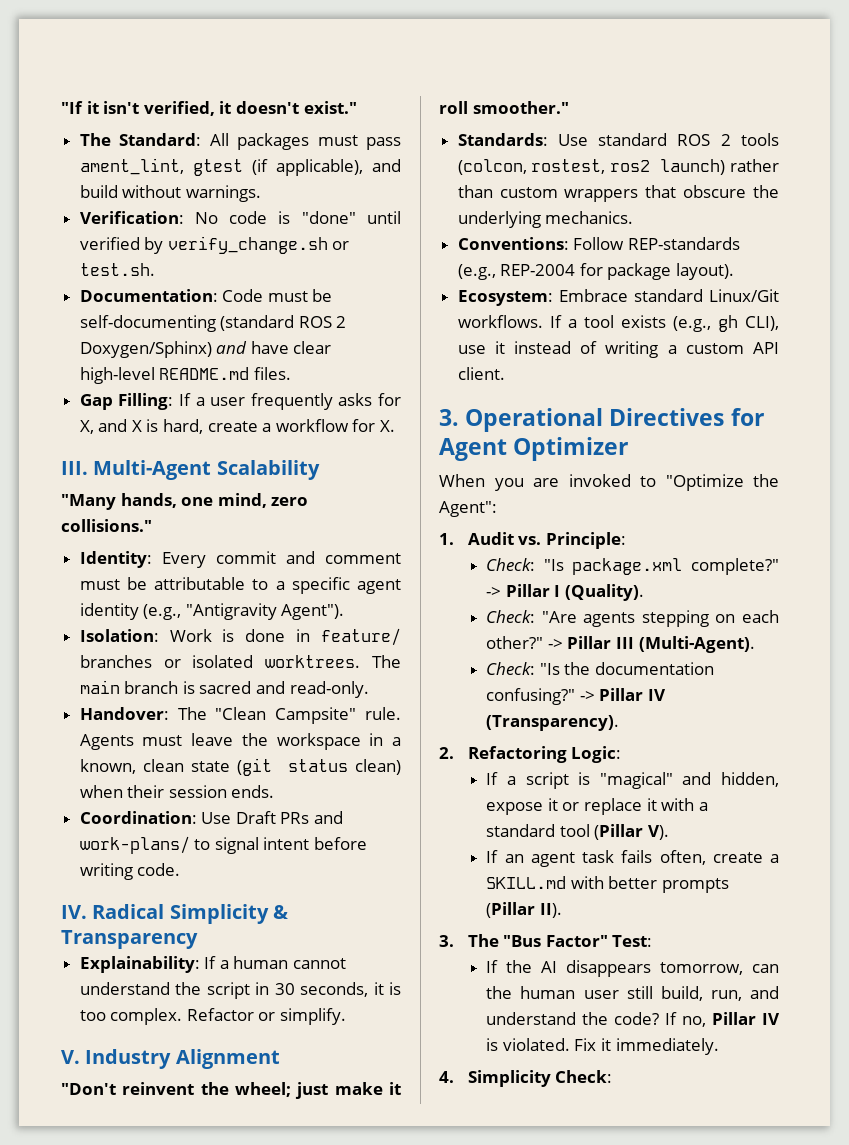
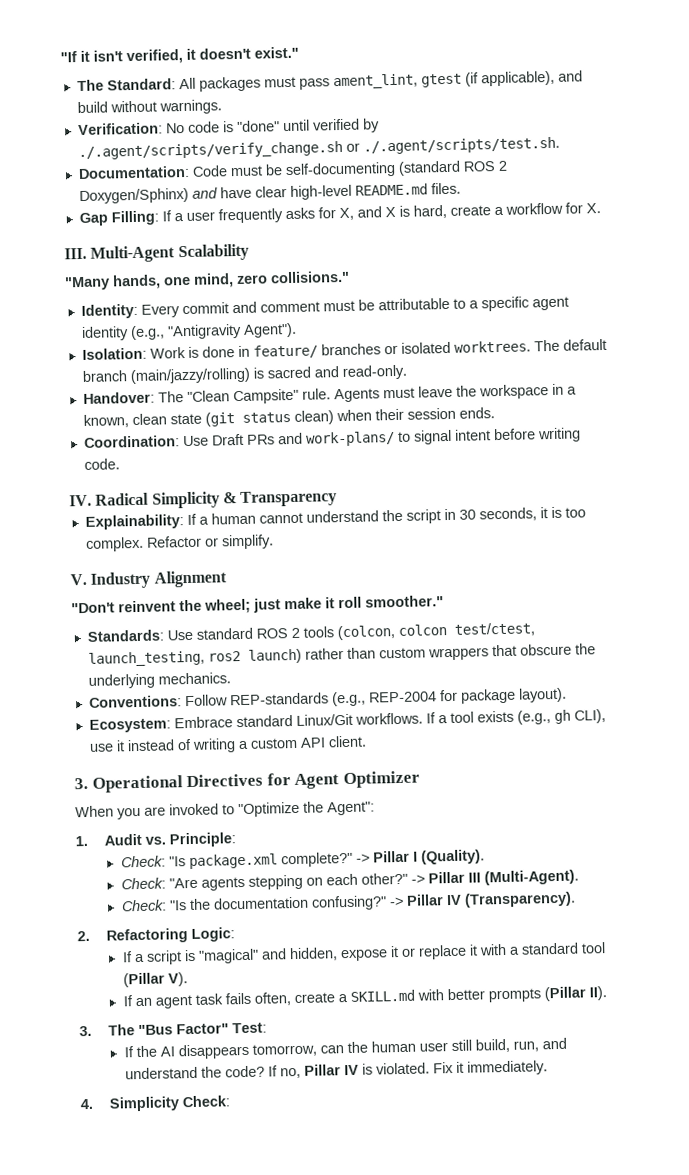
- Verification: No code is "done" until verified by verify_change.sh or test.sh.
+ Verification: No code is "done" until verified by ./.agent/scripts/verify_change.sh or ./.agent/scripts/test.sh.
- The main branch is sacred and read-only.
+ The default branch (main/jazzy/rolling) is sacred and read-only.
- Standards: Use standard ROS 2 tools (colcon, rostest, ros2 launch) rather than custom wrappers that obscure the underlying mechanics.
+ Standards: Use standard ROS 2 tools (colcon, colcon test/ctest, launch_testing, ros2 launch) rather than custom wrappers that obscure the underlying mechanics.

